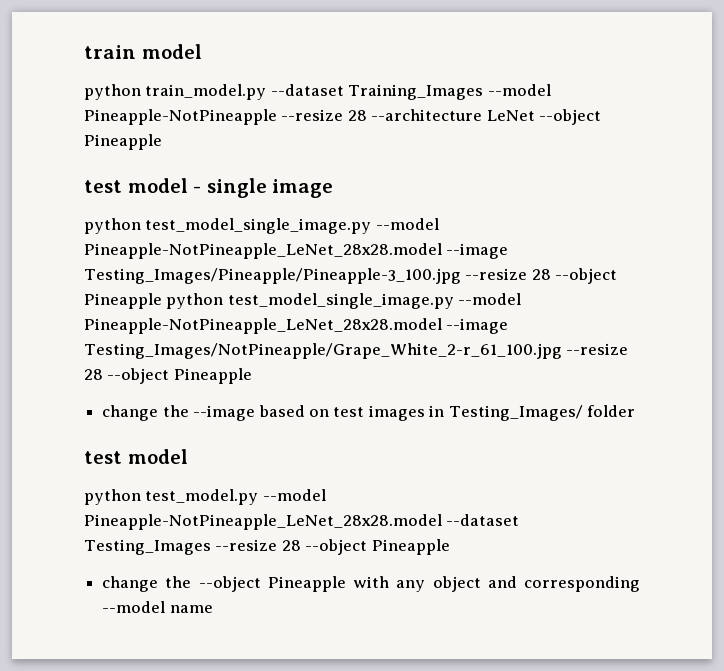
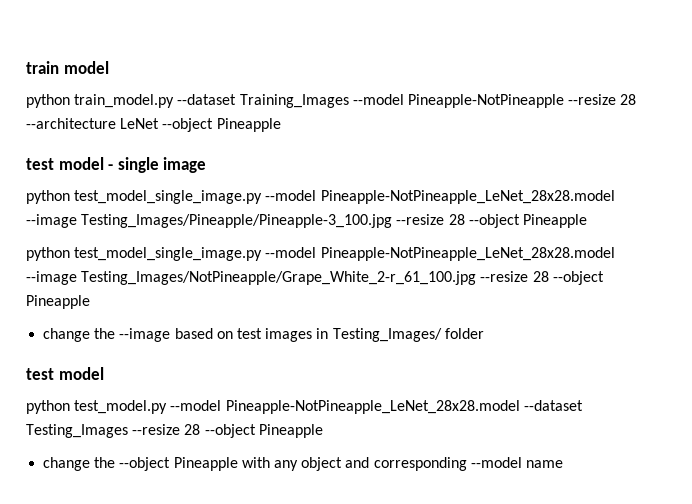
- python test_model_single_image.py --model Pineapple-NotPineapple_LeNet_28x28.model --image Testing_Images/Pineapple/Pineapple-3_100.jpg --resize 28 --object Pineapple python test_model_single_image.py --model Pineapple-NotPineapple_LeNet_28x28.model --image Testing_Images/NotPineapple/Grape_White_2-r_61_100.jpg --resize 28 --object Pineapple
+ python test_model_single_image.py --model Pineapple-NotPineapple_LeNet_28x28.model --image Testing_Images/Pineapple/Pineapple-3_100.jpg --resize 28 --object Pineapple
+ python test_model_single_image.py --model Pineapple-NotPineapple_LeNet_28x28.model --image Testing_Images/NotPineapple/Grape_White_2-r_61_100.jpg --resize 28 --object Pineapple

